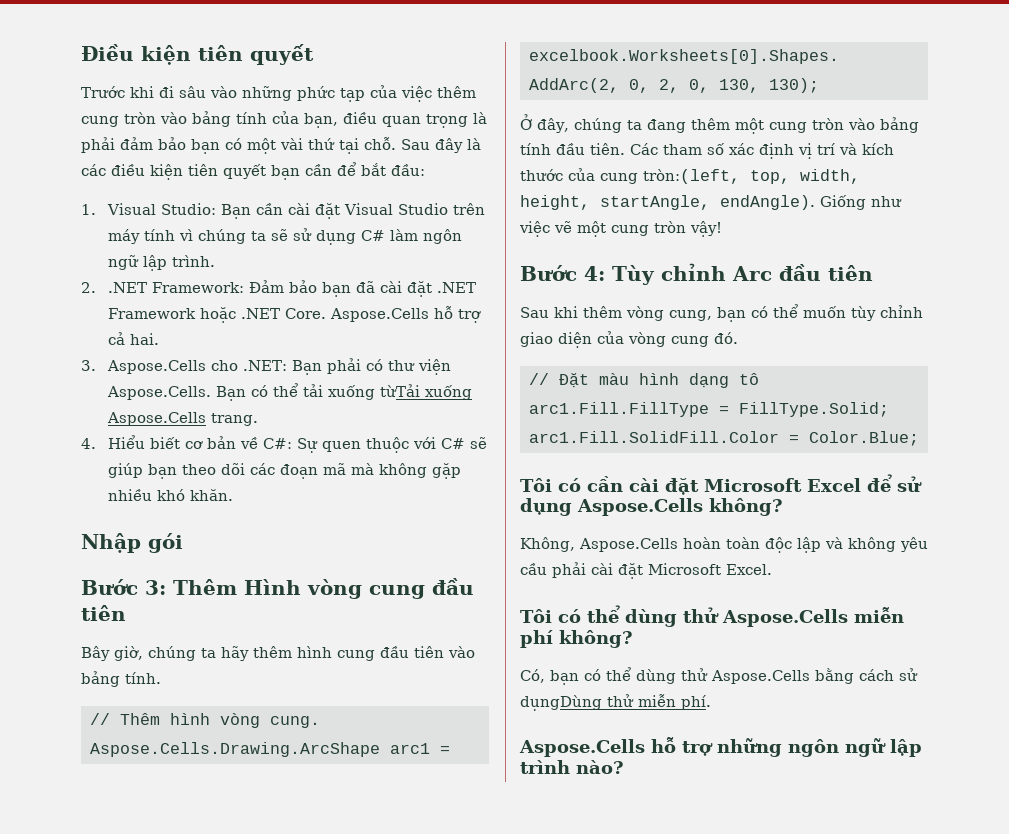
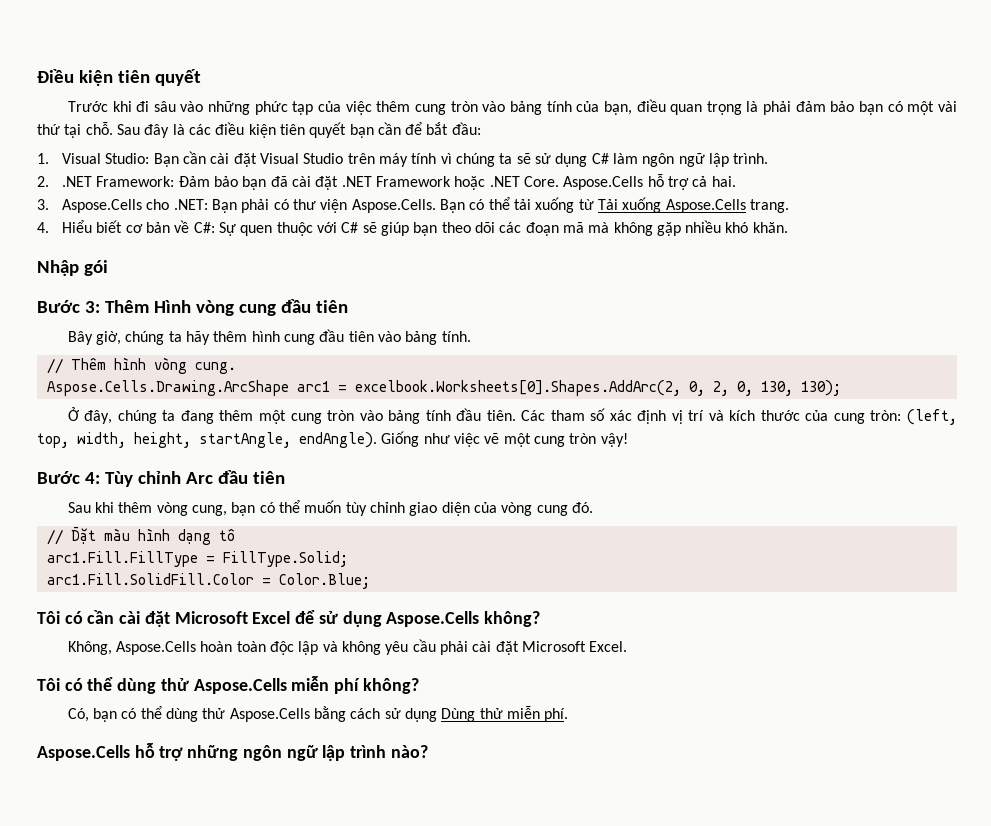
- 3. Aspose.Cells cho .NET: Bạn phải có thư viện Aspose.Cells. Bạn có thể tải xuống từTải xuống Aspose.Cells trang.
+ 3. Aspose.Cells cho .NET: Bạn phải có thư viện Aspose.Cells. Bạn có thể tải xuống từ Tải xuống Aspose.Cells trang.
- Các tham số xác định vị trí và kích thước của cung tròn:(left, top, width, height, startAngle, endAngle).
+ Các tham số xác định vị trí và kích thước của cung tròn: (left, top, width, height, startAngle, endAngle).
- Có, bạn có thể dùng thử Aspose.Cells bằng cách sử dụngDùng thử miễn phí.
+ Có, bạn có thể dùng thử Aspose.Cells bằng cách sử dụng Dùng thử miễn phí.

